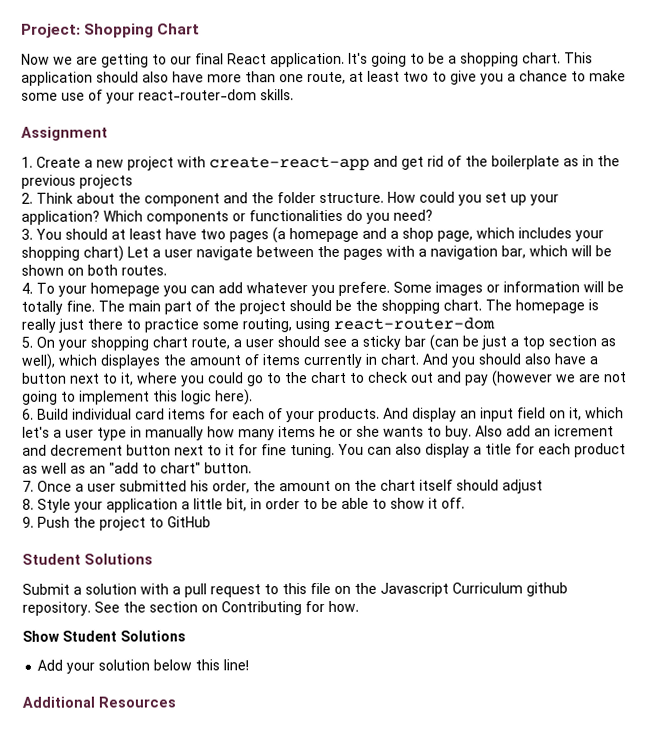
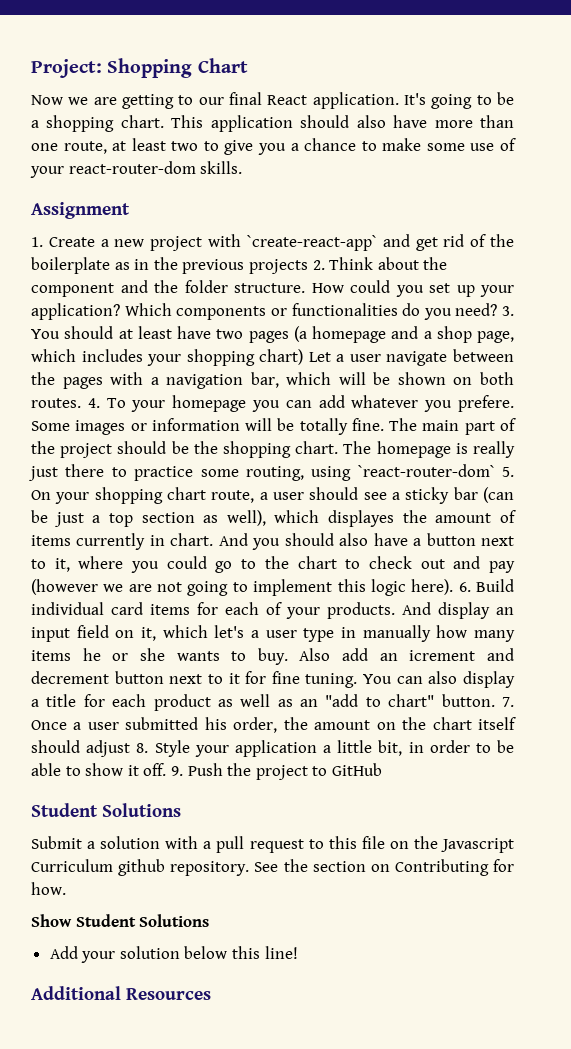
- 1. Create a new project with create-react-app and get rid of the boilerplate as in the previous projects
- 2. Think about the component and the folder structure.
+ 1. Create a new project with `create-react-app` and get rid of the boilerplate as in the previous projects 2. Think about the component and the folder structure.
- Which components or functionalities do you need?
- 3. You should at least have two pages (a homepage and a shop page, which includes your shopping chart) Let a user navigate between the pages with a navigation bar, which will be shown on both routes.
- 4. To your homepage you can add whatever you prefere.
+ Which components or functionalities do you need? 3. You should at least have two pages (a homepage and a shop page, which includes your shopping chart) Let a user navigate between the pages with a navigation bar, which will be shown on both routes. 4. To your homepage you can add whatever you prefere.
- The homepage is really just there to practice some routing, using react-router-dom
- 5. On your shopping chart route, a user should see a sticky bar (can be just a top section as well), which displayes the amount of items currently in chart.
+ The homepage is really just there to practice some routing, using `react-router-dom` 5. On your shopping chart route, a user should see a sticky bar (can be just a top section as well), which displayes the amount of items currently in chart.
- And you should also have a button next to it, where you could go to the chart to check out and pay (however we are not going to implement this logic here).
- 6. Build individual card items for each of your products.
+ And you should also have a button next to it, where you could go to the chart to check out and pay (however we are not going to implement this logic here). 6. Build individual card items for each of your products.
- You can also display a title for each product as well as an "add to chart" button.
- 7. Once a user submitted his order, the amount on the chart itself should adjust
- 8. Style your application a little bit, in order to be able to show it off.
- 9. Push the project to GitHub
+ You can also display a title for each product as well as an "add to chart" button. 7. Once a user submitted his order, the amount on the chart itself should adjust 8. Style your application a little bit, in order to be able to show it off. 9. Push the project to GitHub

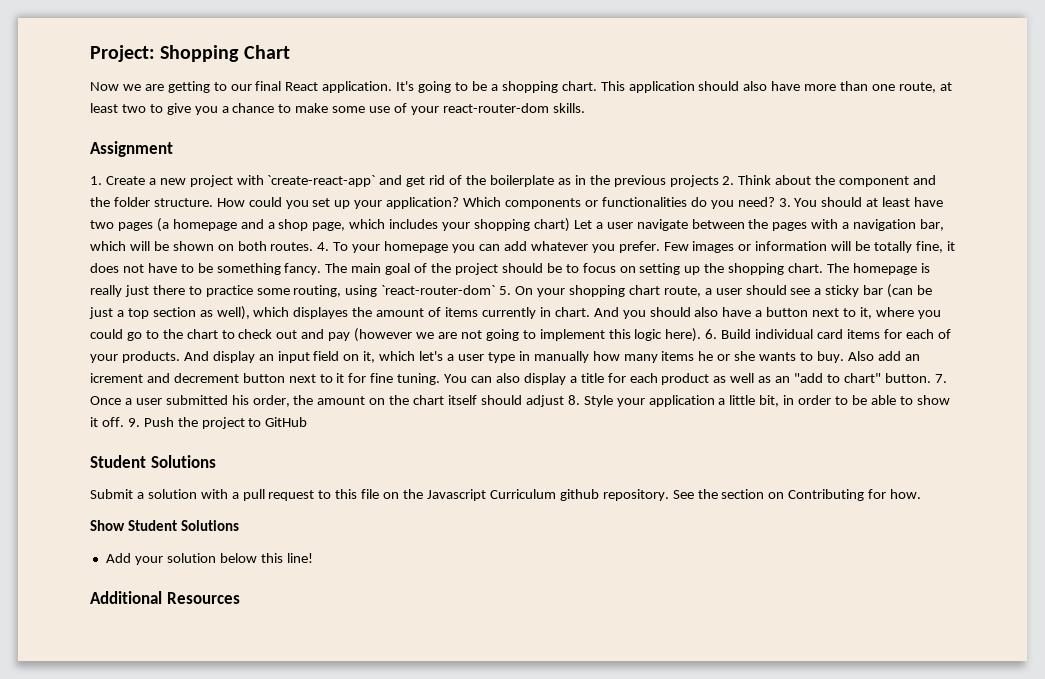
- 4. To your homepage you can add whatever you prefere. Some images or information will be totally fine.
+ 4. To your homepage you can add whatever you prefer. Few images or information will be totally fine, it does not have to be something fancy.
- The main part of the project should be the shopping chart.
+ The main goal of the project should be to focus on setting up the shopping chart.

